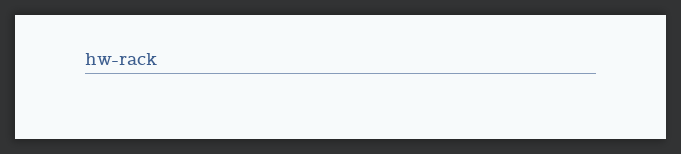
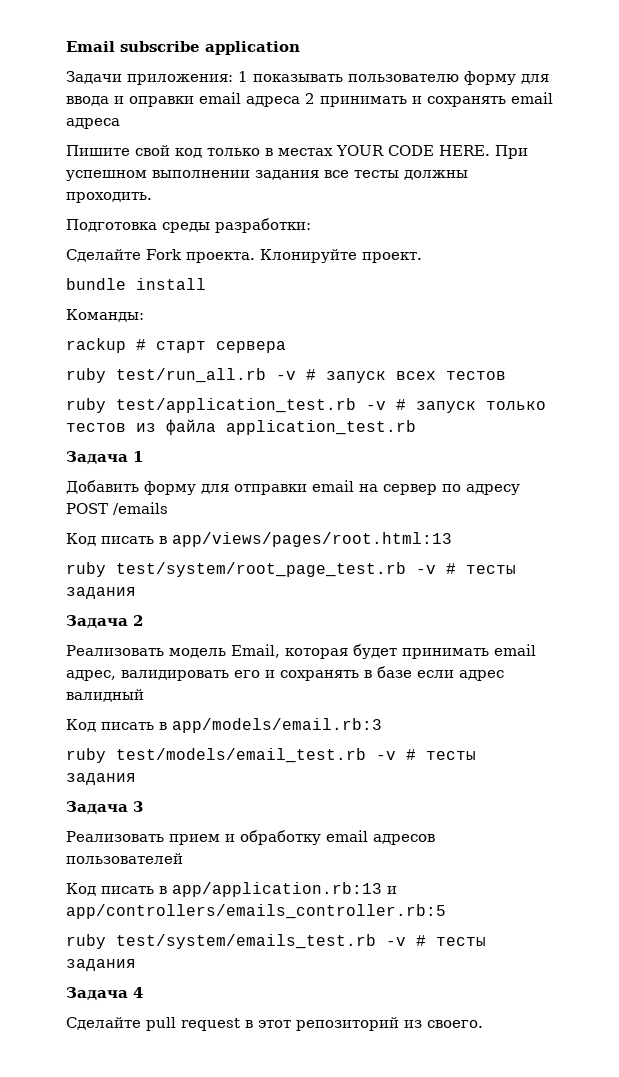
- hw-rack
+ Email subscribe application
+ Задачи приложения: 1 показывать пользователю форму для ввода и оправки email адреса 2 принимать и сохранять email адреса
+ Пишите свой код только в местах YOUR CODE HERE. При успешном выполнении задания все тесты должны проходить.
+ Подготовка среды разработки:
+ Сделайте Fork проекта. Клонируйте проект.
+ bundle install
+ Команды:
+ rackup # старт сервера
+ ruby test/run_all.rb -v # запуск всех тестов
+ ruby test/application_test.rb -v # запуск только тестов из файла application_test.rb
+ Задача 1
+ Добавить форму для отправки email на сервер по адресу POST /emails
+ Код писать в app/views/pages/root.html:13
+ ruby test/system/root_page_test.rb -v # тесты задания
+ Задача 2
+ Реализовать модель Email, которая будет принимать email адрес, валидировать его и сохранять в базе если адрес валидный
+ Код писать в app/models/email.rb:3
+ ruby test/models/email_test.rb -v # тесты задания
+ Задача 3
+ Реализовать прием и обработку email адресов пользователей
+ Код писать в app/application.rb:13 и app/controllers/emails_controller.rb:5
+ ruby test/system/emails_test.rb -v # тесты задания
+ Задача 4
+ Сделайте pull request в этот репозиторий из своего.

